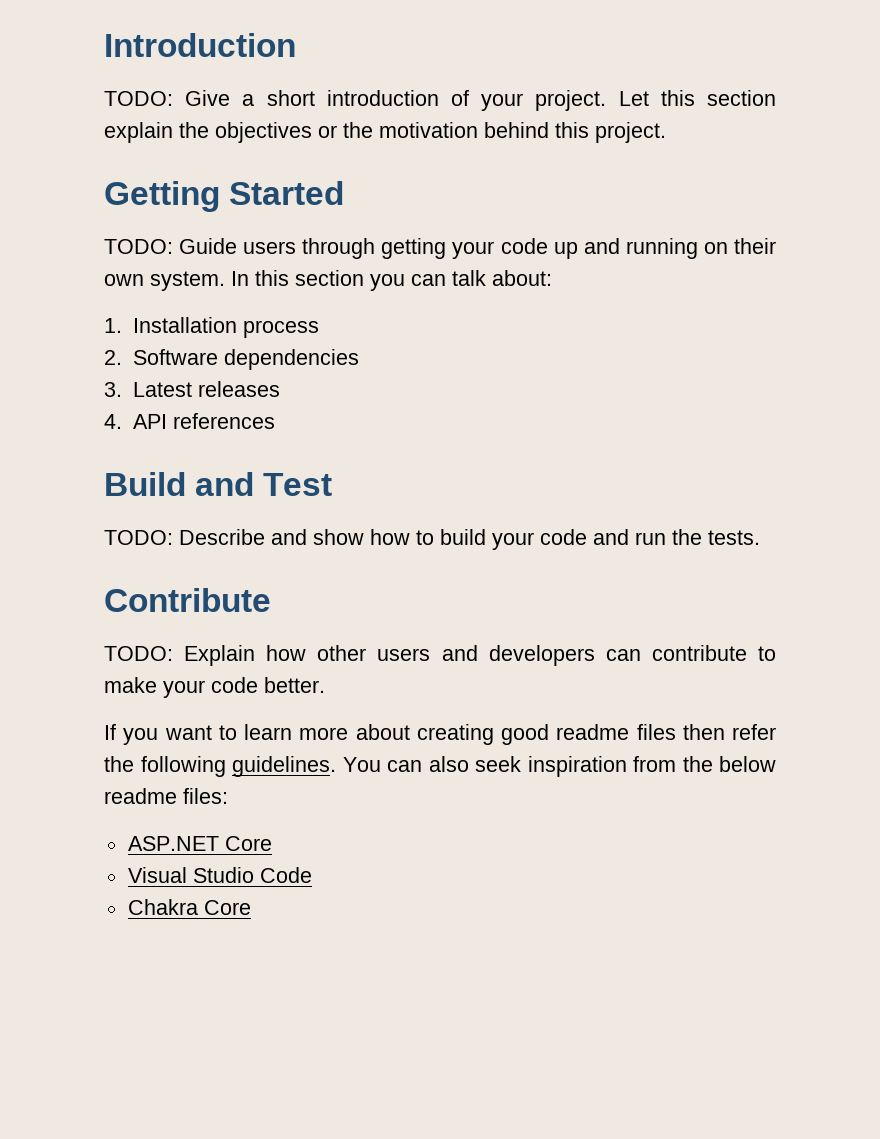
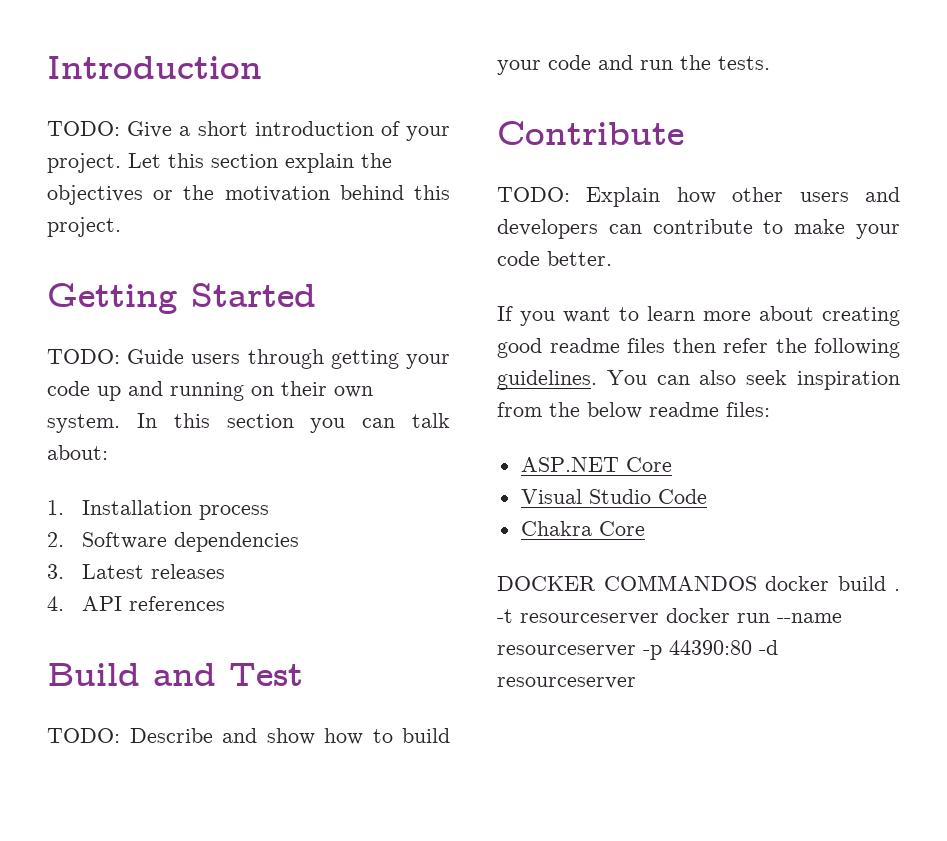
+ DOCKER COMMANDOS docker build . -t resourceserver docker run --name resourceserver -p 44390:80 -d resourceserver

